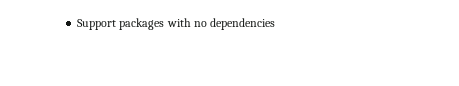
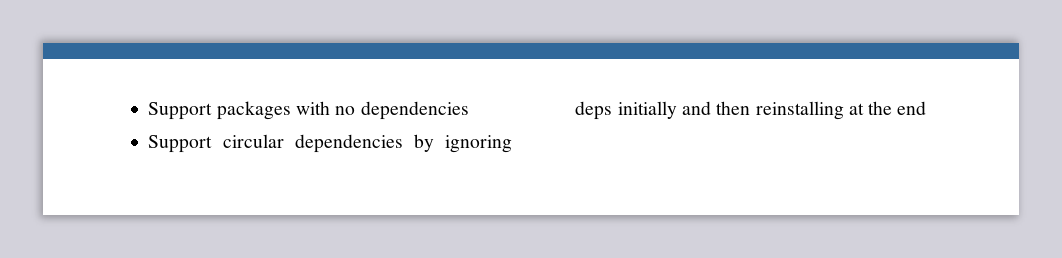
+ Support circular dependencies by ignoring deps initially and then reinstalling at the end

